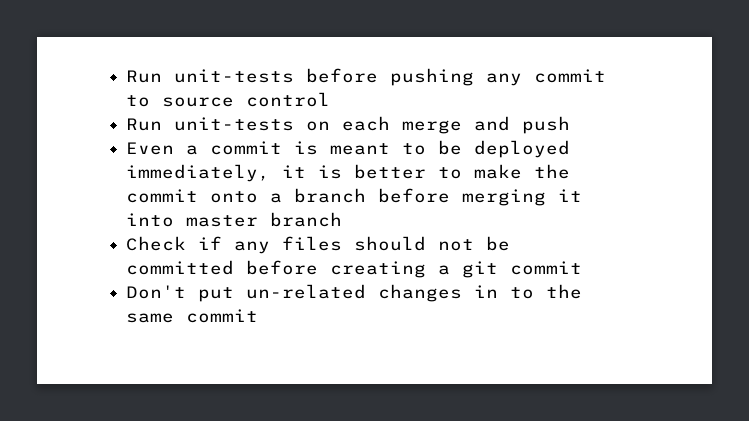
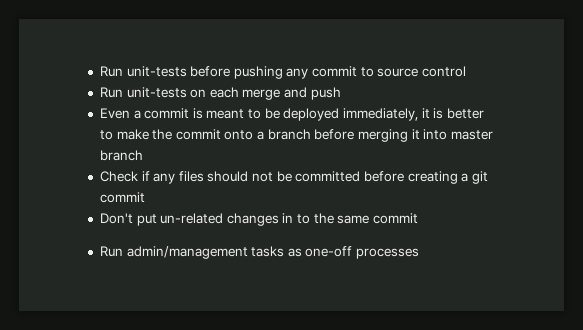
+ Run admin/management tasks as one-off processes

